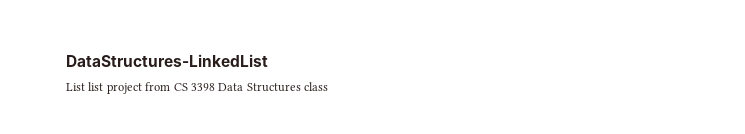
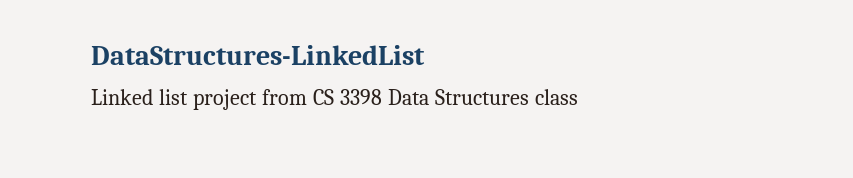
- List list project from CS 3398 Data Structures class
+ Linked list project from CS 3398 Data Structures class

